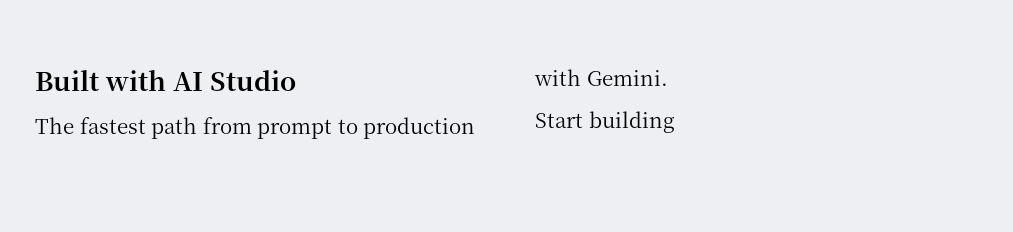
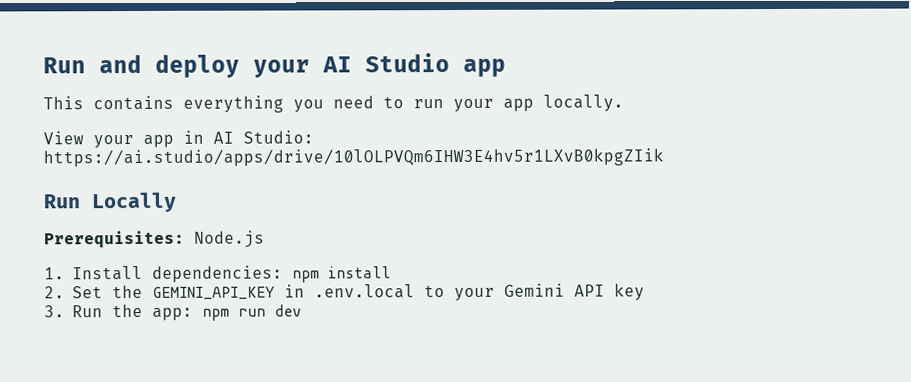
- Built with AI Studio
- The fastest path from prompt to production with Gemini.
- Start building
+ Run and deploy your AI Studio app
+ This contains everything you need to run your app locally.
+ View your app in AI Studio: https://ai.studio/apps/drive/10lOLPVQm6IHW3E4hv5r1LXvB0kpgZIik
+ Run Locally
+ Prerequisites: Node.js
+ 1. Install dependencies: npm install
+ 2. Set the GEMINI_API_KEY in .env.local to your Gemini API key
+ 3. Run the app: npm run dev

